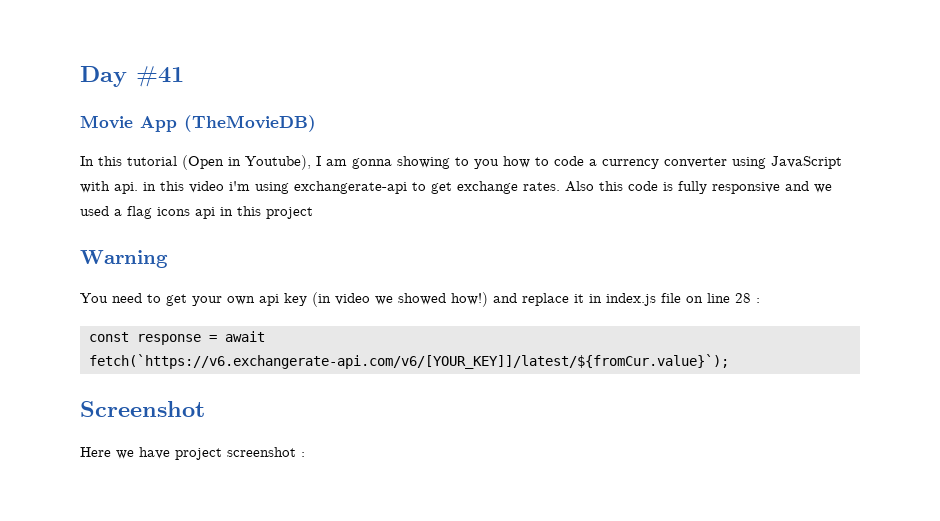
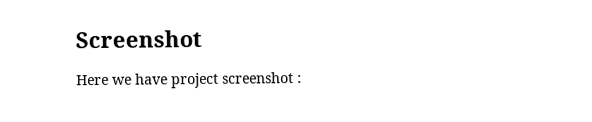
- Day #41
- Movie App (TheMovieDB)
- In this tutorial (Open in Youtube), I am gonna showing to you how to code a currency converter using JavaScript with api. in this video i'm using exchangerate-api to get exchange rates. Also this code is fully responsive and we used a flag icons api in this project
- Warning
- You need to get your own api key (in video we showed how!) and replace it in index.js file on line 28 :
- const response = await fetch(`https://v6.exchangerate-api.com/v6/[YOUR_KEY]]/latest/${fromCur.value}`);

